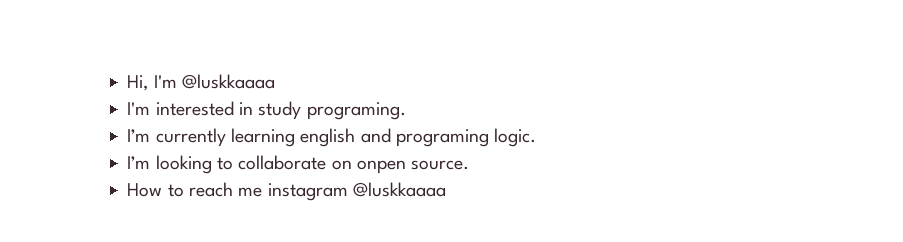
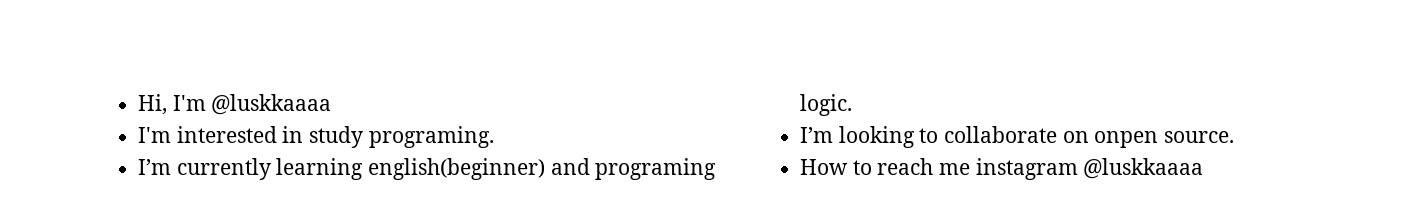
- I’m currently learning english and programing logic.
+ I’m currently learning english(beginner) and programing logic.

